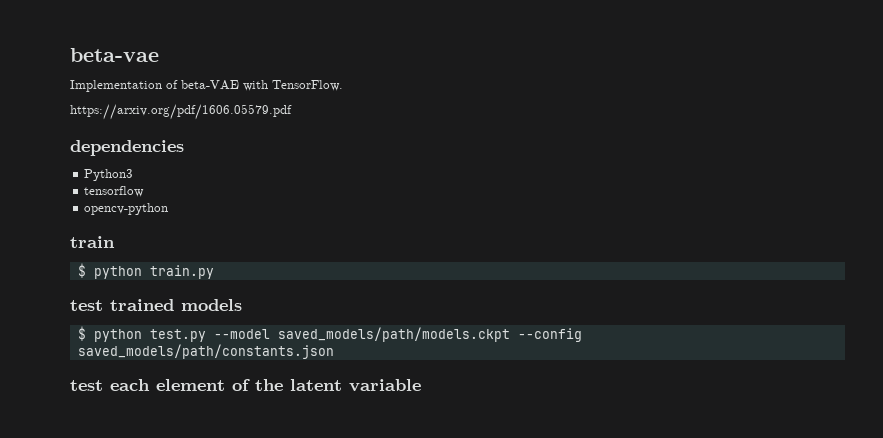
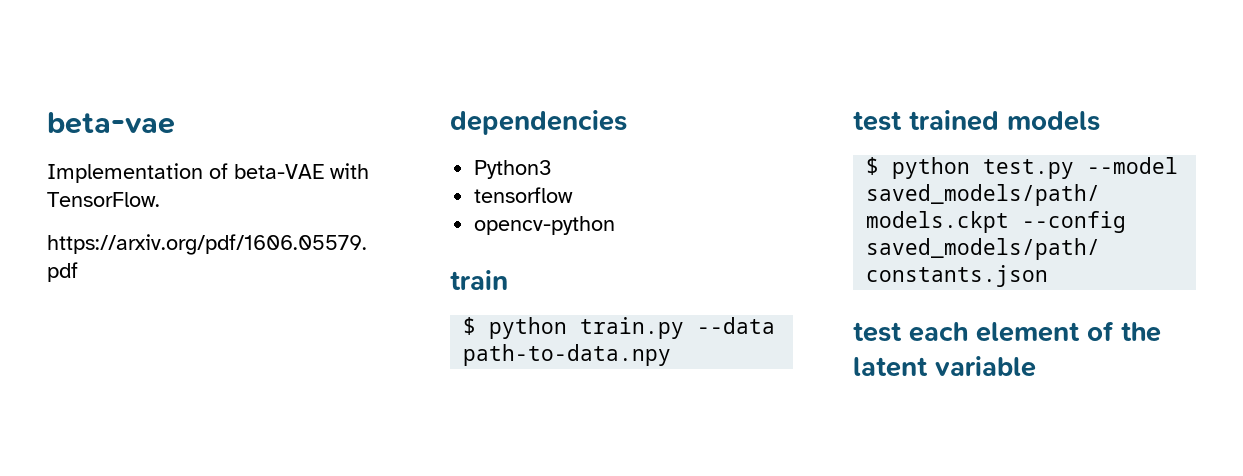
- $ python train.py
+ $ python train.py --data path-to-data.npy

